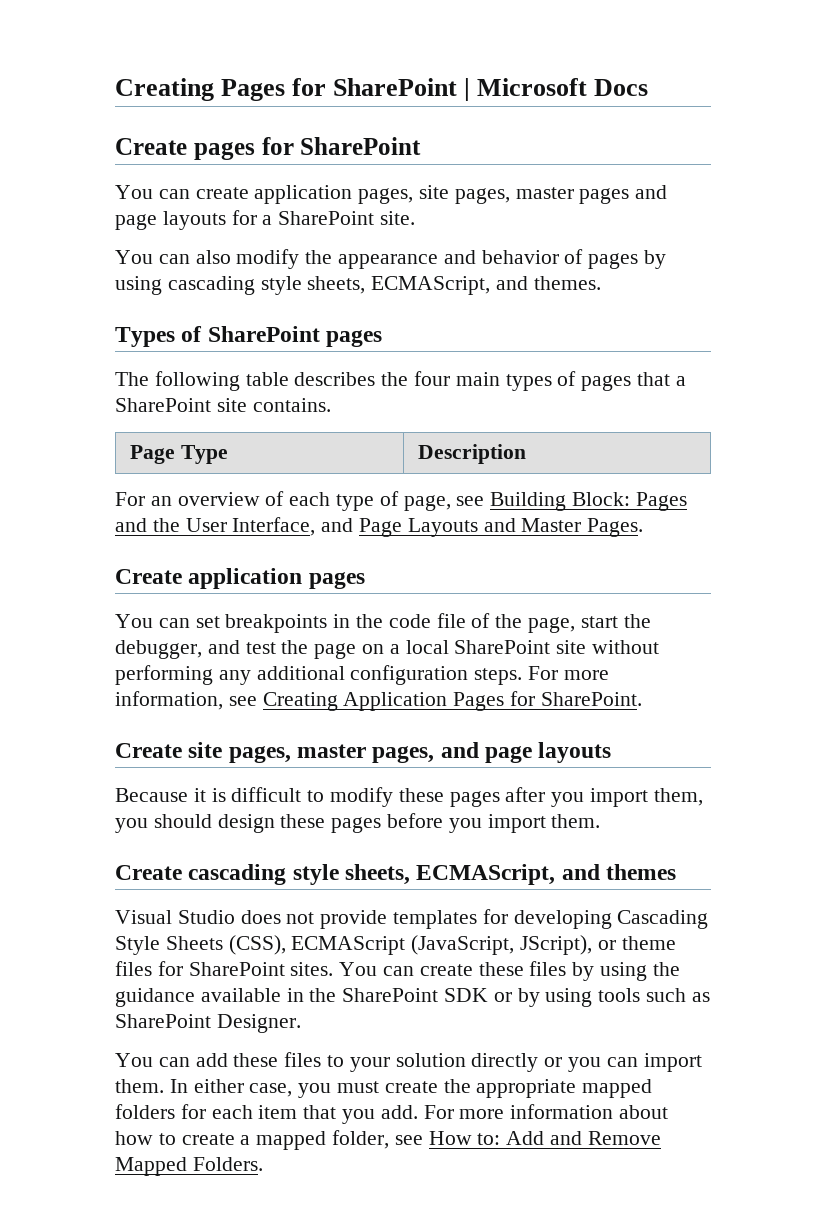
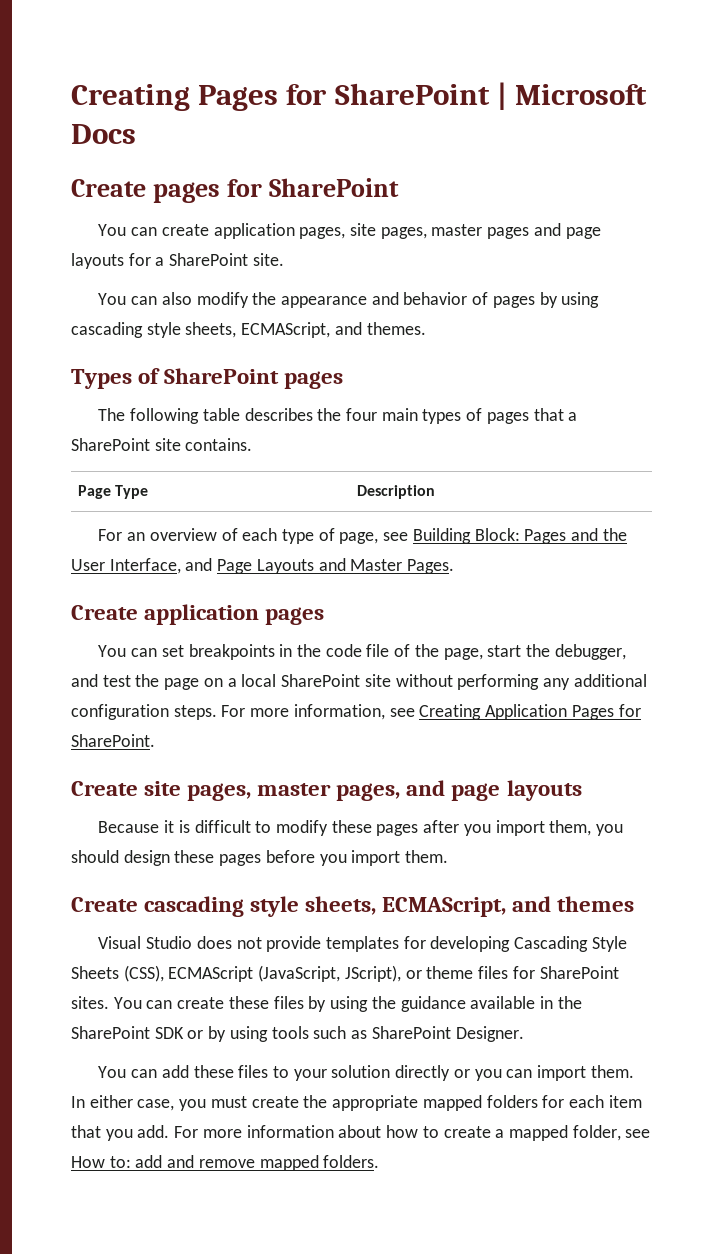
- For more information about how to create a mapped folder, see How to: Add and Remove Mapped Folders.
+ For more information about how to create a mapped folder, see How to: add and remove mapped folders.

